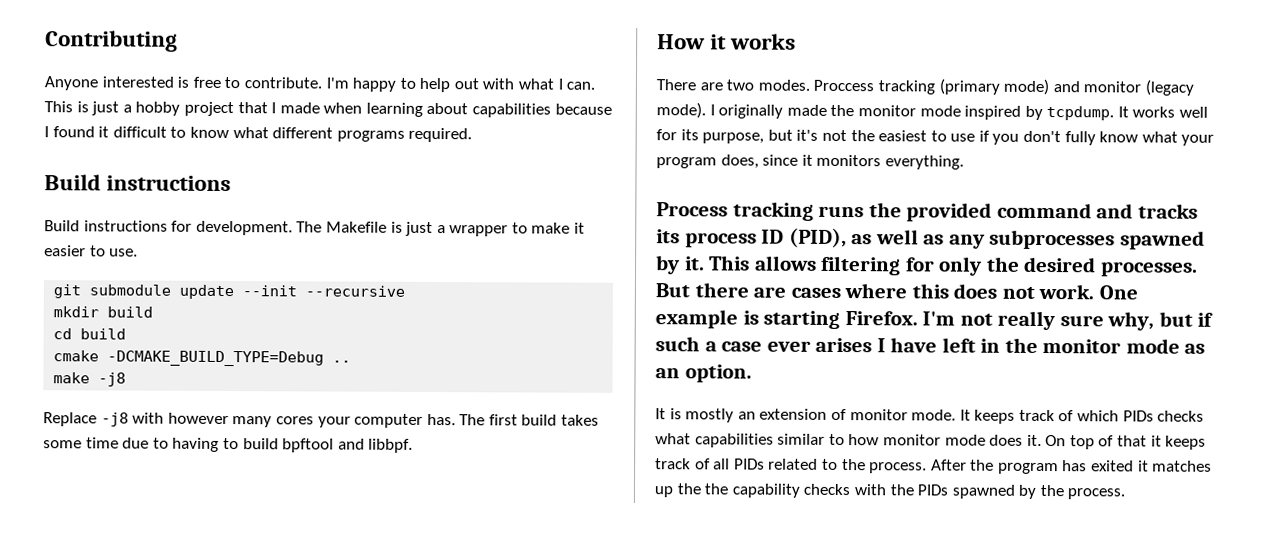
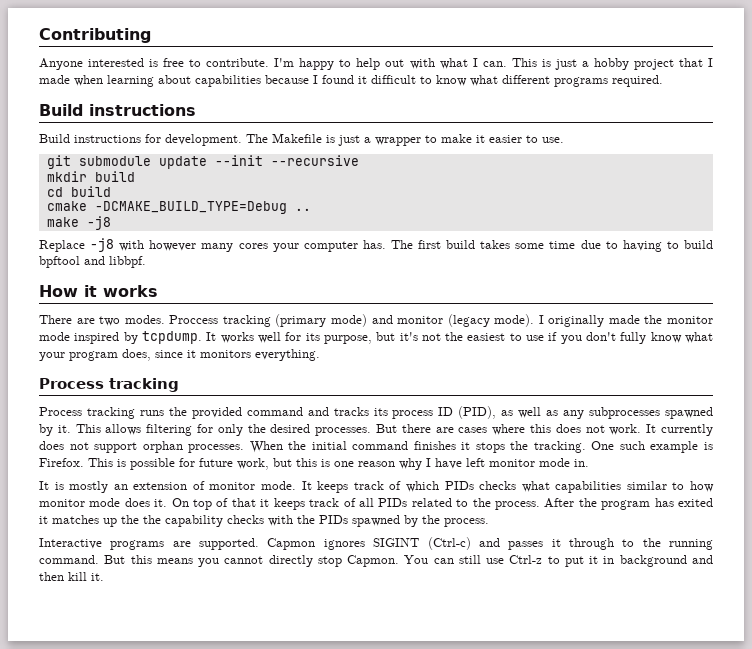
  It works well for its purpose, but it's not the easiest to use if you don't fully know what your program does, since it monitors everything.
+ Process tracking
- One example is starting Firefox. I'm not really sure why, but if such a case ever arises I have left in the monitor mode as an option.
+ It currently does not support orphan processes. When the initial command finishes it stops the tracking. One such example is Firefox. This is possible for future work, but this is one reason why I have left monitor mode in.
+ Interactive programs are supported. Capmon ignores SIGINT (Ctrl-c) and passes it through to the running command. But this means you cannot directly stop Capmon. You can still use Ctrl-z to put it in background and then kill it.

